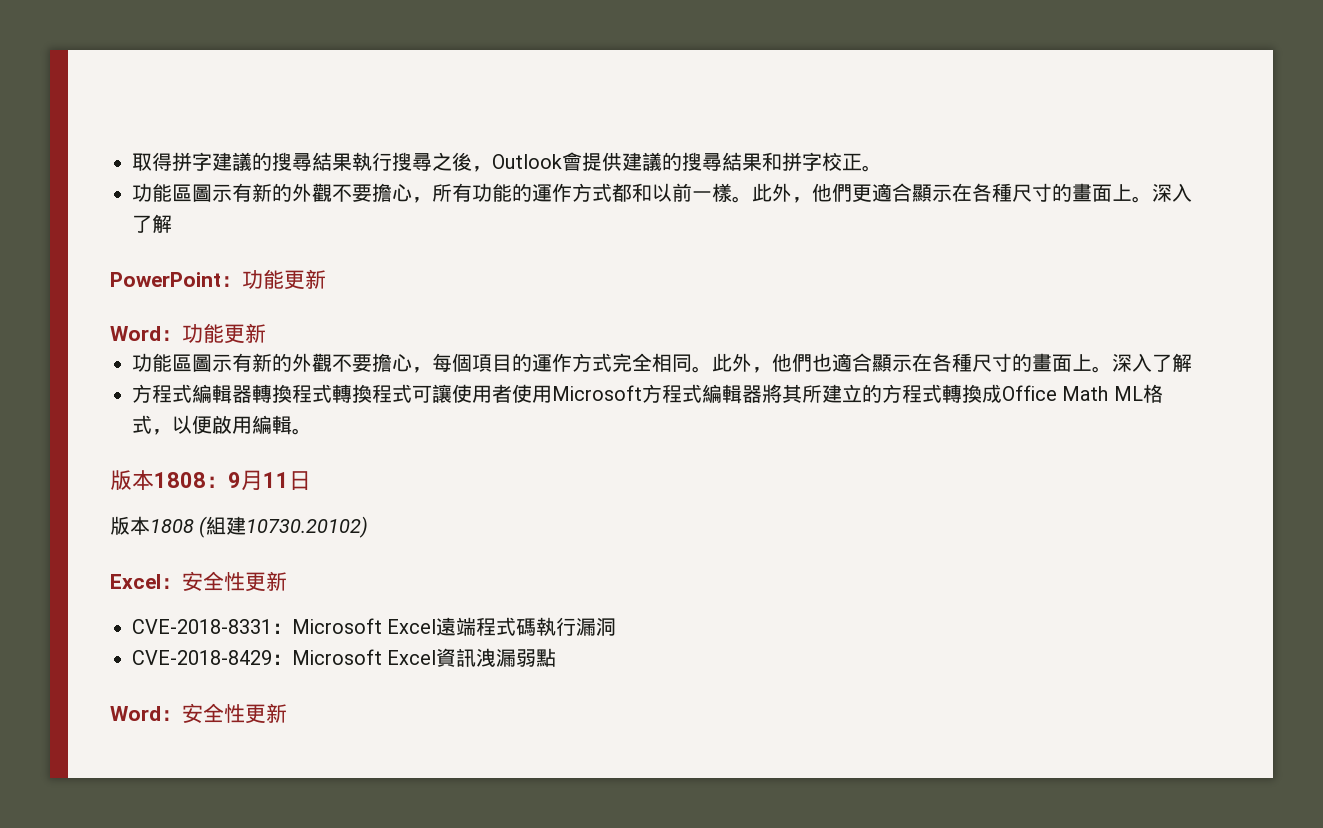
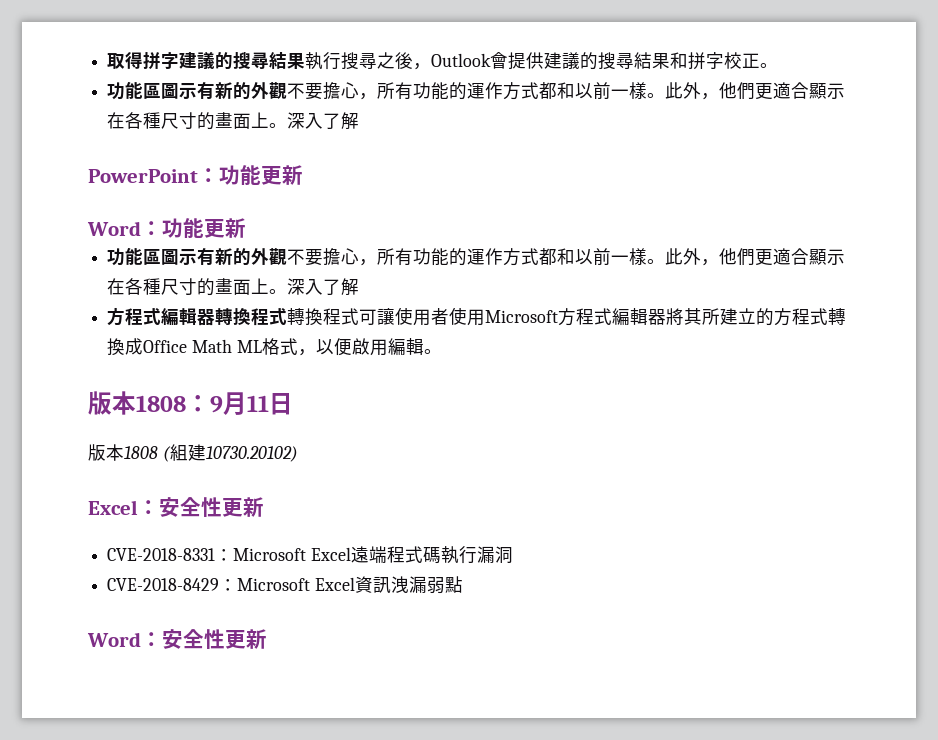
  Word：功能更新
- 功能區圖示有新的外觀不要擔心，每個項目的運作方式完全相同。此外，他們也適合顯示在各種尺寸的畫面上。
+ 功能區圖示有新的外觀不要擔心，所有功能的運作方式都和以前一樣。此外，他們更適合顯示在各種尺寸的畫面上。

